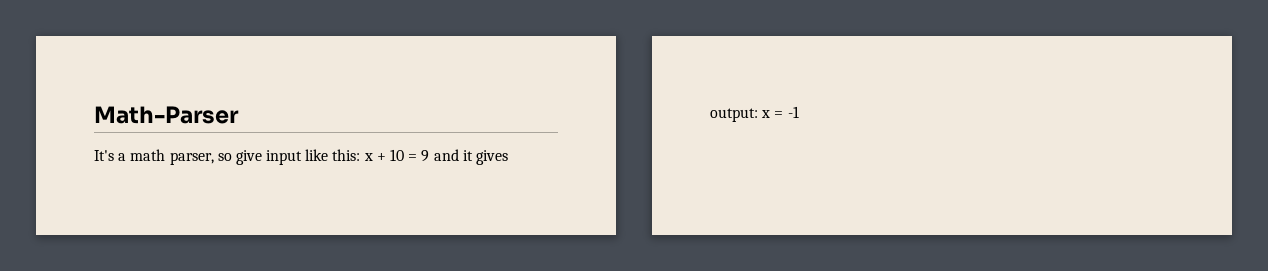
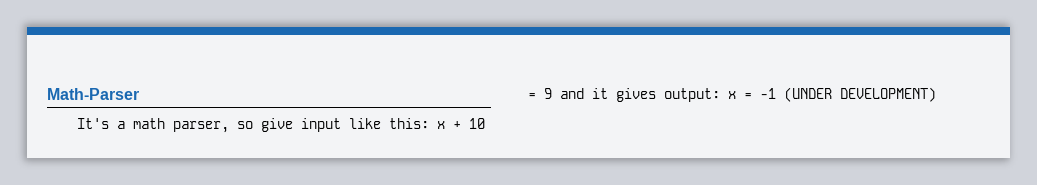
- It's a math parser, so give input like this: x + 10 = 9 and it gives output: x = -1
+ It's a math parser, so give input like this: x + 10 = 9 and it gives output: x = -1 (UNDER DEVELOPMENT)

